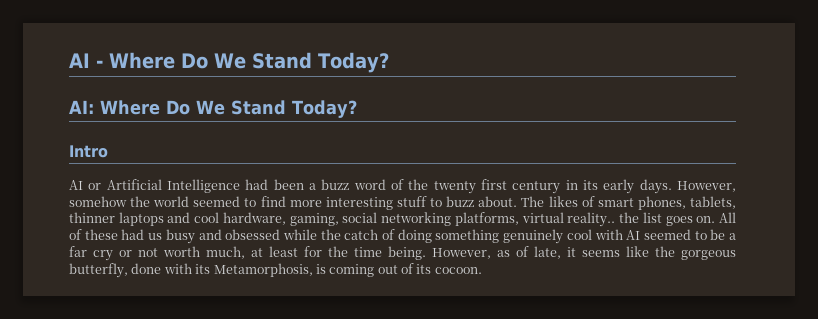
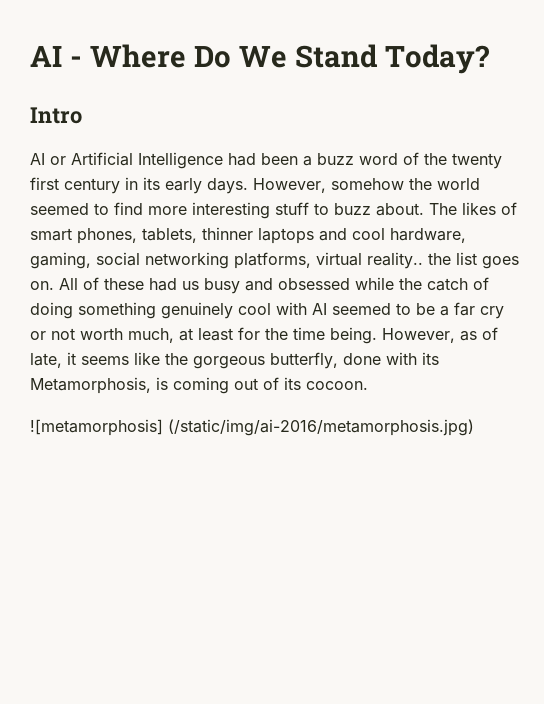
- AI: Where Do We Stand Today?
+ ![metamorphosis] (/static/img/ai-2016/metamorphosis.jpg)

